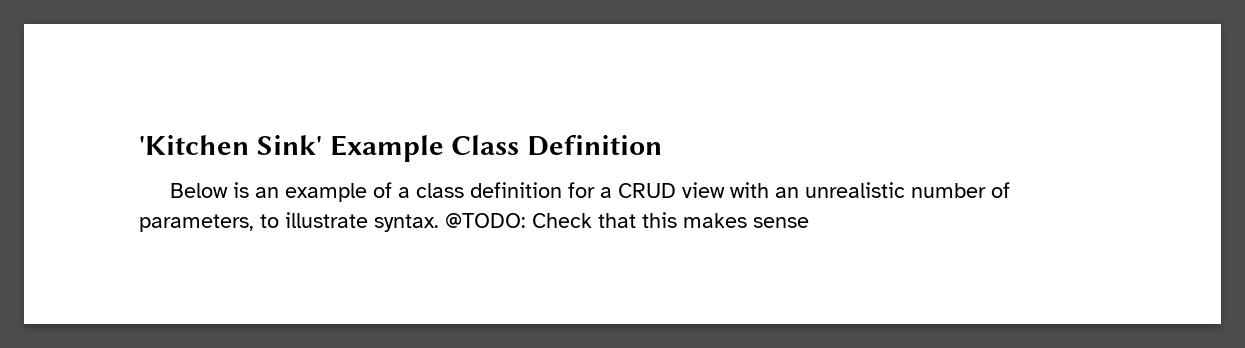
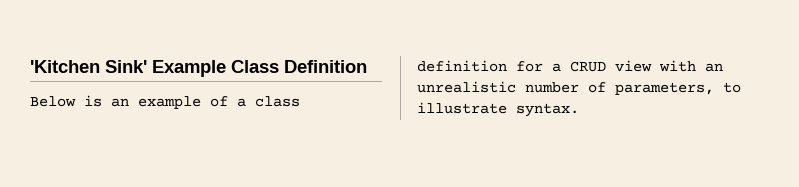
- @TODO: Check that this makes sense

